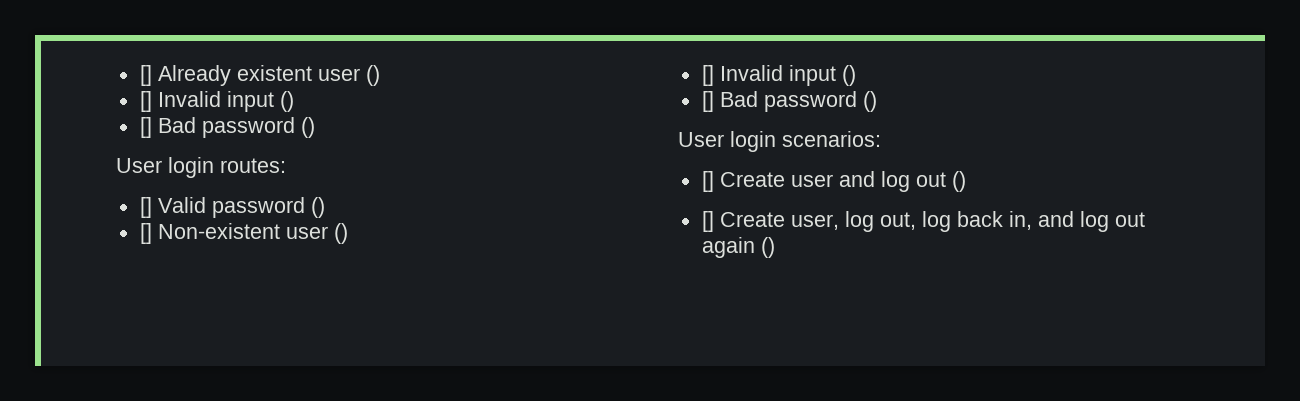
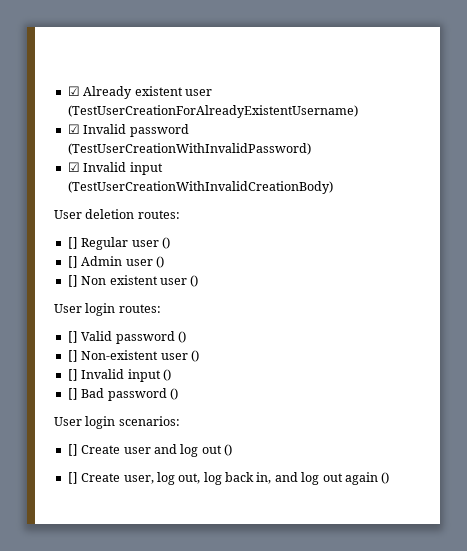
- [] Already existent user ()
- [] Invalid input ()
- [] Bad password ()
+ ☑ Already existent user (TestUserCreationForAlreadyExistentUsername)
+ ☑ Invalid password (TestUserCreationWithInvalidPassword)
+ ☑ Invalid input (TestUserCreationWithInvalidCreationBody)
+ User deletion routes:
+ [] Regular user ()
+ [] Admin user ()
+ [] Non existent user ()

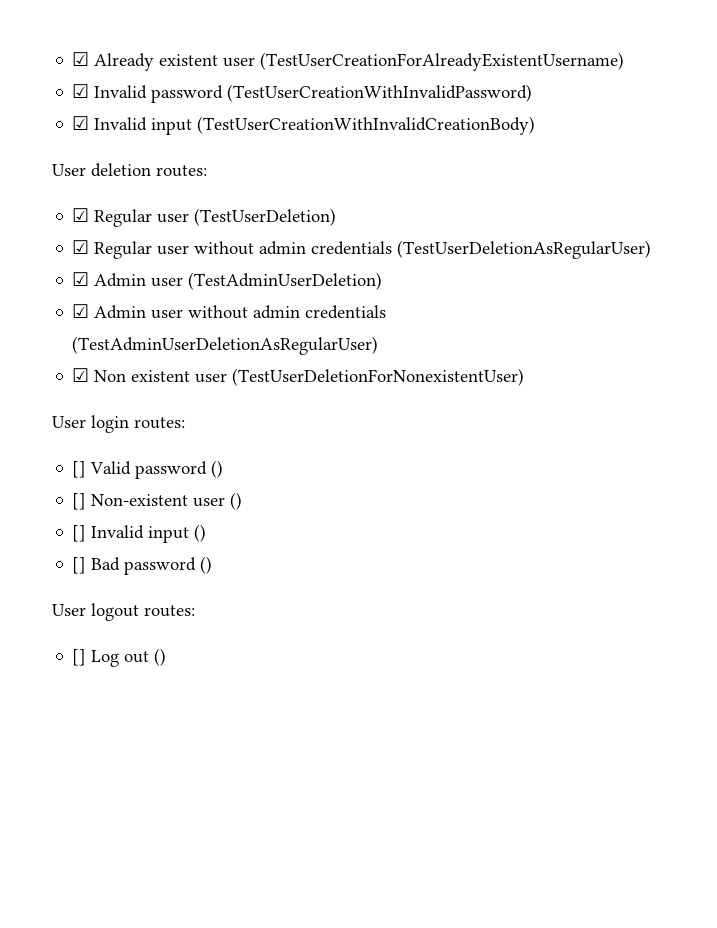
- [] Regular user ()
- [] Admin user ()
- [] Non existent user ()
+ ☑ Regular user (TestUserDeletion)
+ ☑ Regular user without admin credentials (TestUserDeletionAsRegularUser)
+ ☑ Admin user (TestAdminUserDeletion)
+ ☑ Admin user without admin credentials (TestAdminUserDeletionAsRegularUser)
+ ☑ Non existent user (TestUserDeletionForNonexistentUser)
- User login scenarios:
- [] Create user and log out ()
- [] Create user, log out, log back in, and log out again ()
+ User logout routes:
+ [] Log out ()

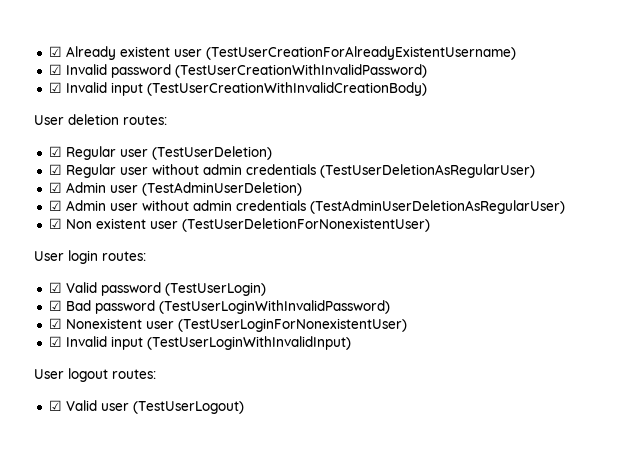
- [] Valid password ()
- [] Non-existent user ()
- [] Invalid input ()
- [] Bad password ()
+ ☑ Valid password (TestUserLogin)
+ ☑ Bad password (TestUserLoginWithInvalidPassword)
+ ☑ Nonexistent user (TestUserLoginForNonexistentUser)
+ ☑ Invalid input (TestUserLoginWithInvalidInput)
- [] Log out ()
+ ☑ Valid user (TestUserLogout)

